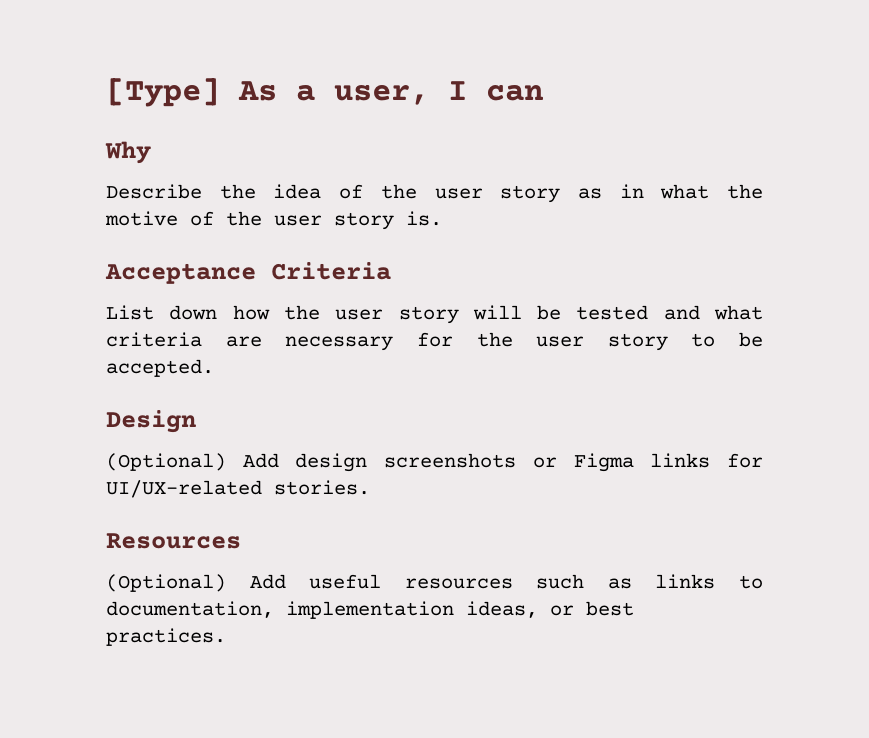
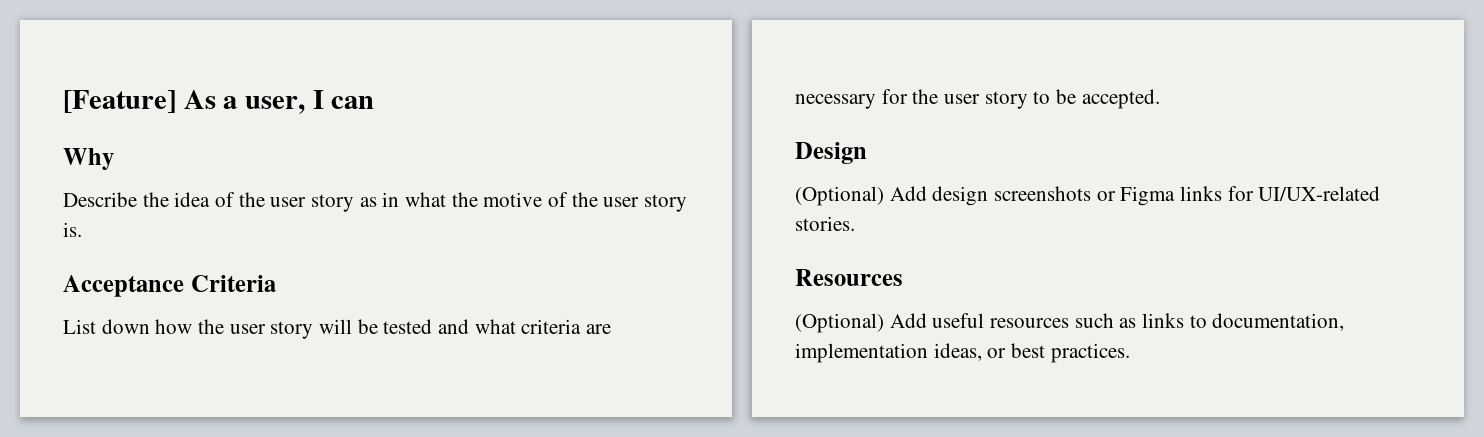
- [Type] As a user, I can
+ [Feature] As a user, I can

